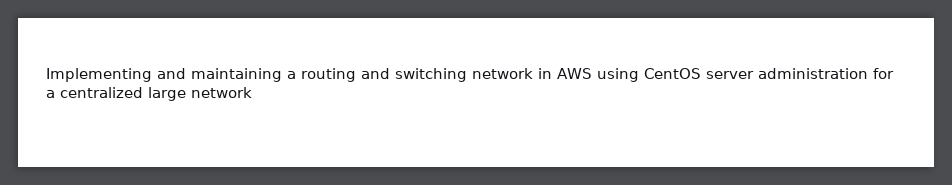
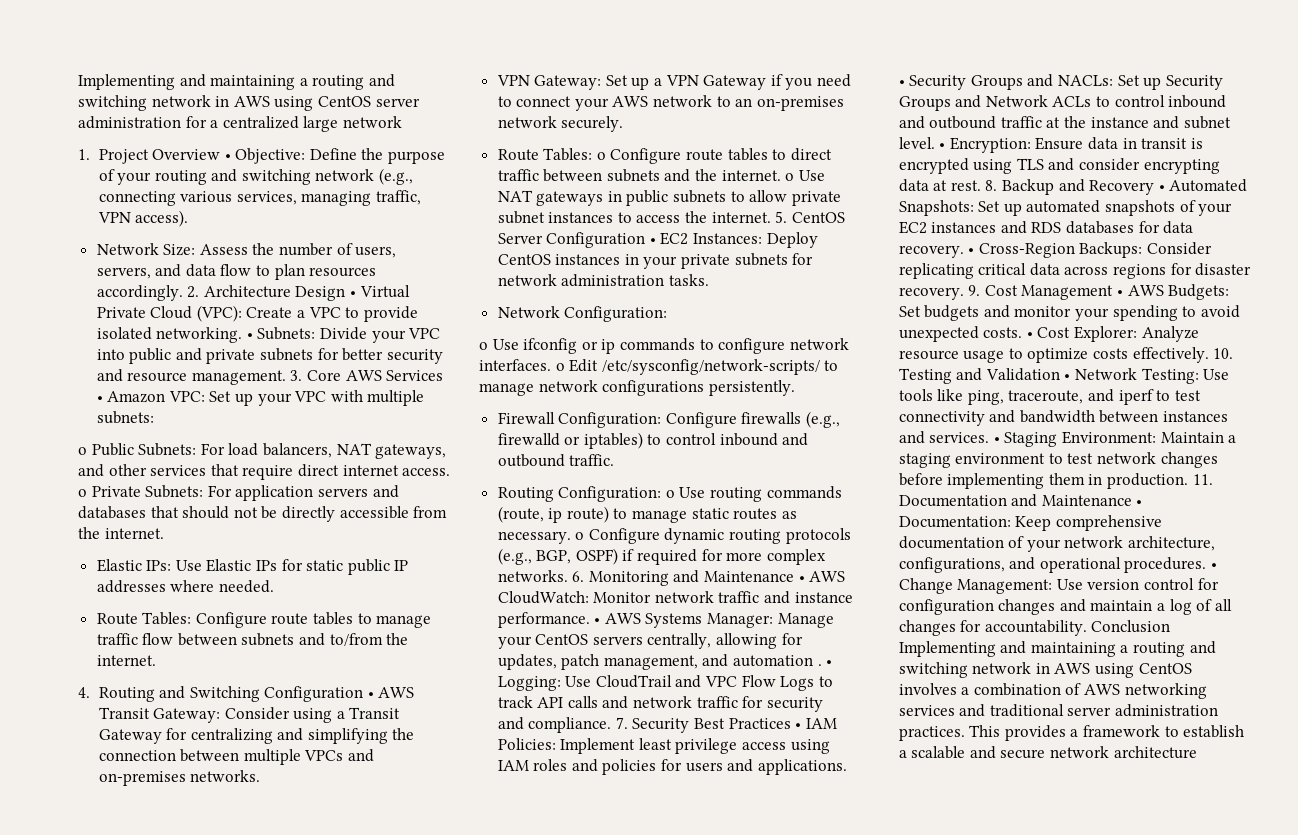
+ 1. Project Overview • Objective: Define the purpose of your routing and switching network (e.g., connecting various services, managing traffic, VPN access).
+ Network Size: Assess the number of users, servers, and data flow to plan resources accordingly. 2. Architecture Design • Virtual Private Cloud (VPC): Create a VPC to provide isolated networking. • Subnets: Divide your VPC into public and private subnets for better security and resource management. 3. Core AWS Services • Amazon VPC: Set up your VPC with multiple subnets:
+ o Public Subnets: For load balancers, NAT gateways, and other services that require direct internet access. o Private Subnets: For application servers and databases that should not be directly accessible from the internet.
+ Elastic IPs: Use Elastic IPs for static public IP addresses where needed.
+ Route Tables: Configure route tables to manage traffic flow between subnets and to/from the internet.
+ 4. Routing and Switching Configuration • AWS Transit Gateway: Consider using a Transit Gateway for centralizing and simplifying the connection between multiple VPCs and on-premises networks.
+ VPN Gateway: Set up a VPN Gateway if you need to connect your AWS network to an on-premises network securely.
+ Route Tables: o Configure route tables to direct traffic between subnets and the internet. o Use NAT gateways in public subnets to allow private subnet instances to access the internet. 5. CentOS Server Configuration • EC2 Instances: Deploy CentOS instances in your private subnets for network administration tasks.
+ Network Configuration:
+ o Use ifconfig or ip commands to configure network interfaces. o Edit /etc/sysconfig/network-scripts/ to manage network configurations persistently.
+ Firewall Configuration: Configure firewalls (e.g., firewalld or iptables) to control inbound and outbound traffic.
+ Routing Configuration: o Use routing commands (route, ip route) to manage static routes as necessary. o Configure dynamic routing protocols (e.g., BGP, OSPF) if required for more complex networks. 6. Monitoring and Maintenance • AWS CloudWatch: Monitor network traffic and instance performance. • AWS Systems Manager: Manage your CentOS servers centrally, allowing for updates, patch management, and automation . • Logging: Use CloudTrail and VPC Flow Logs to track API calls and network traffic for security and compliance. 7. Security Best Practices • IAM Policies: Implement least privilege access using IAM roles and policies for users and applications. • Security Groups and NACLs: Set up Security Groups and Network ACLs to control inbound and outbound traffic at the instance and subnet level. • Encryption: Ensure data in transit is encrypted using TLS and consider encrypting data at rest. 8. Backup and Recovery • Automated Snapshots: Set up automated snapshots of your EC2 instances and RDS databases for data recovery. • Cross-Region Backups: Consider replicating critical data across regions for disaster recovery. 9. Cost Management • AWS Budgets: Set budgets and monitor your spending to avoid unexpected costs. • Cost Explorer: Analyze resource usage to optimize costs effectively. 10. Testing and Validation • Network Testing: Use tools like ping, traceroute, and iperf to test connectivity and bandwidth between instances and services. • Staging Environment: Maintain a staging environment to test network changes before implementing them in production. 11. Documentation and Maintenance • Documentation: Keep comprehensive documentation of your network architecture, configurations, and operational procedures. • Change Management: Use version control for configuration changes and maintain a log of all changes for accountability. Conclusion Implementing and maintaining a routing and switching network in AWS using CentOS involves a combination of AWS networking services and traditional server administration practices. This provides a framework to establish a scalable and secure network architecture

